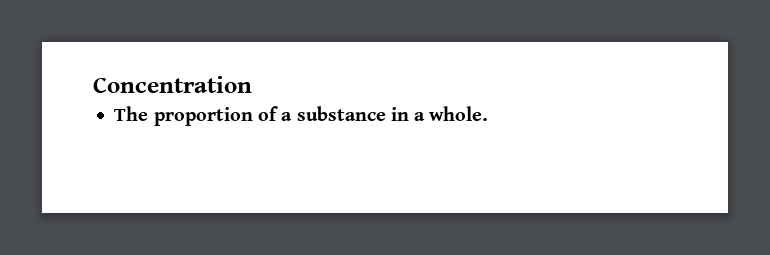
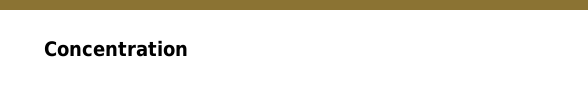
- The proportion of a substance in a whole.

